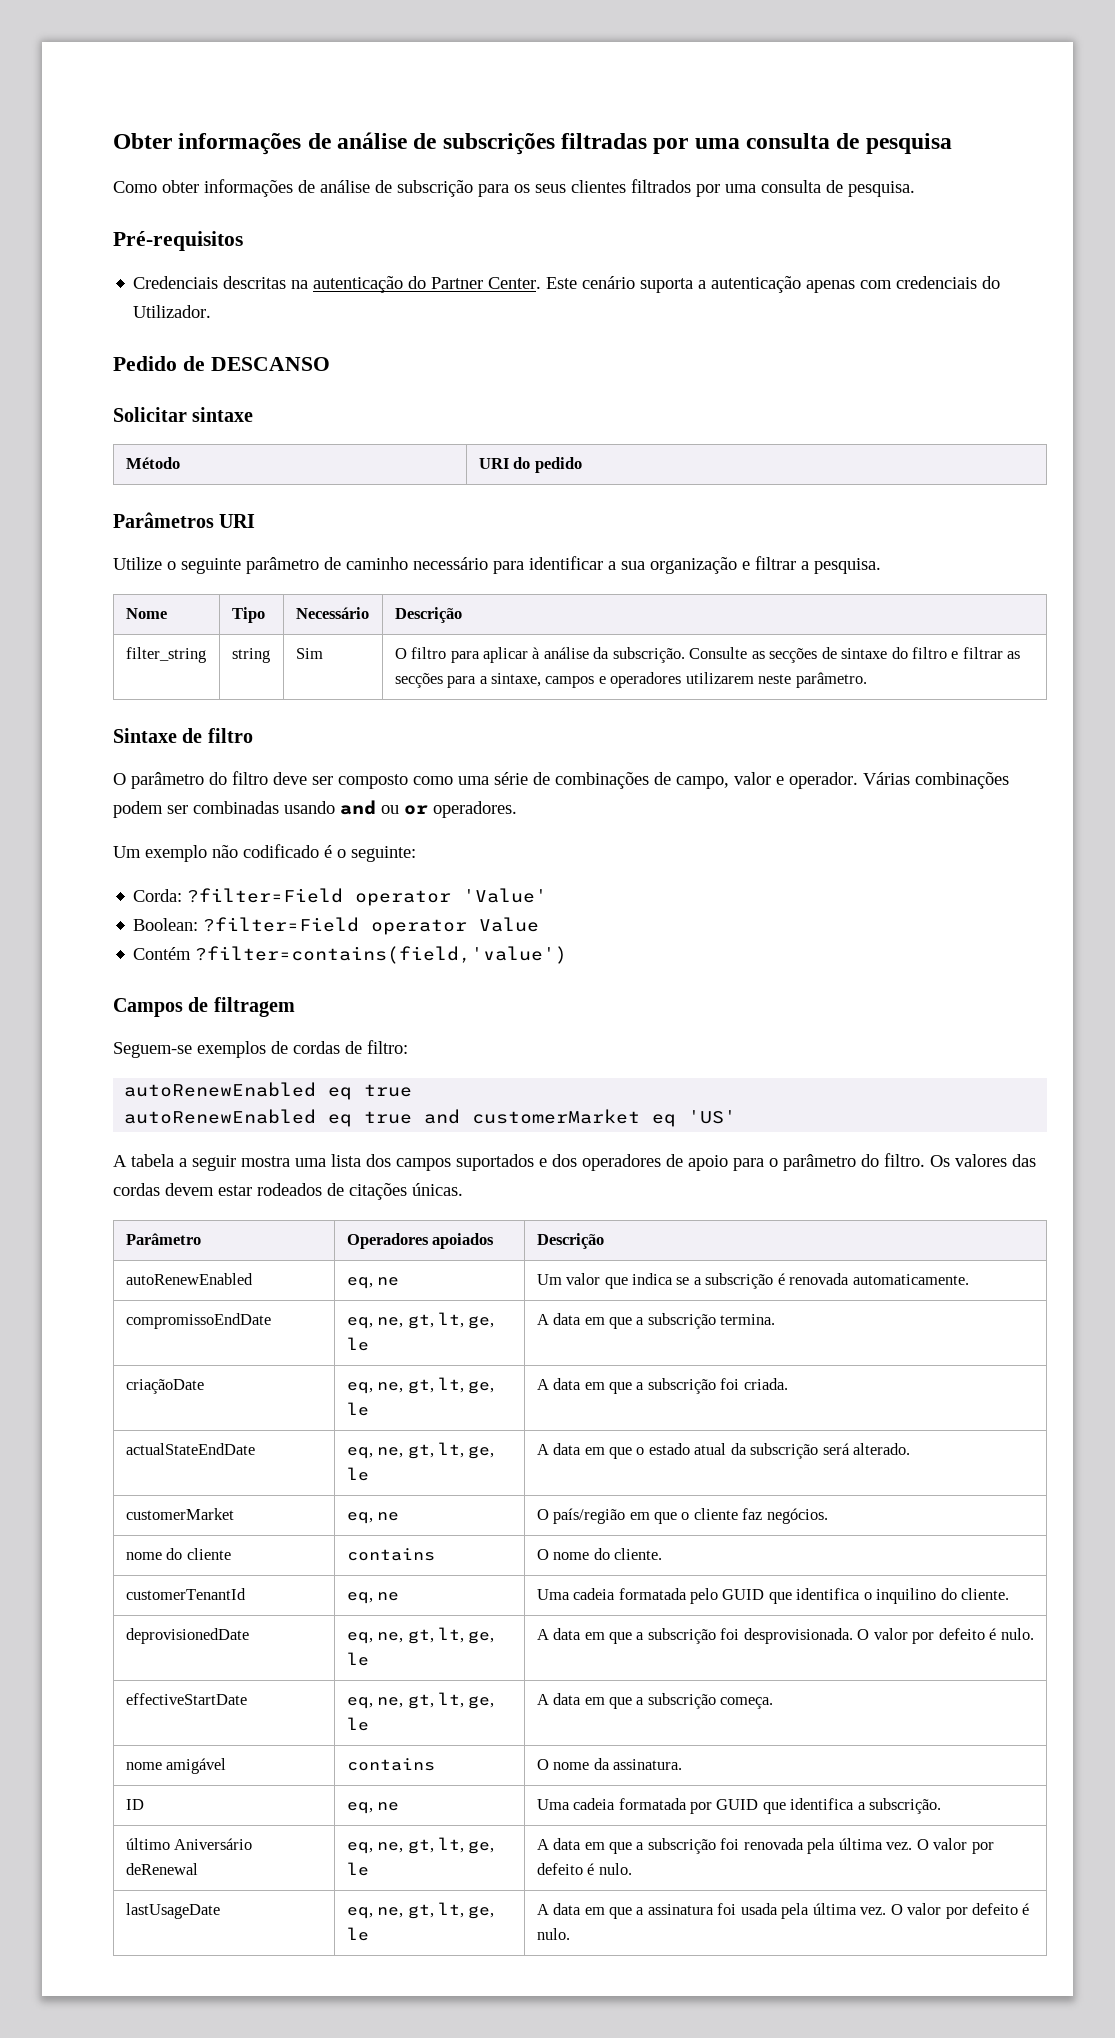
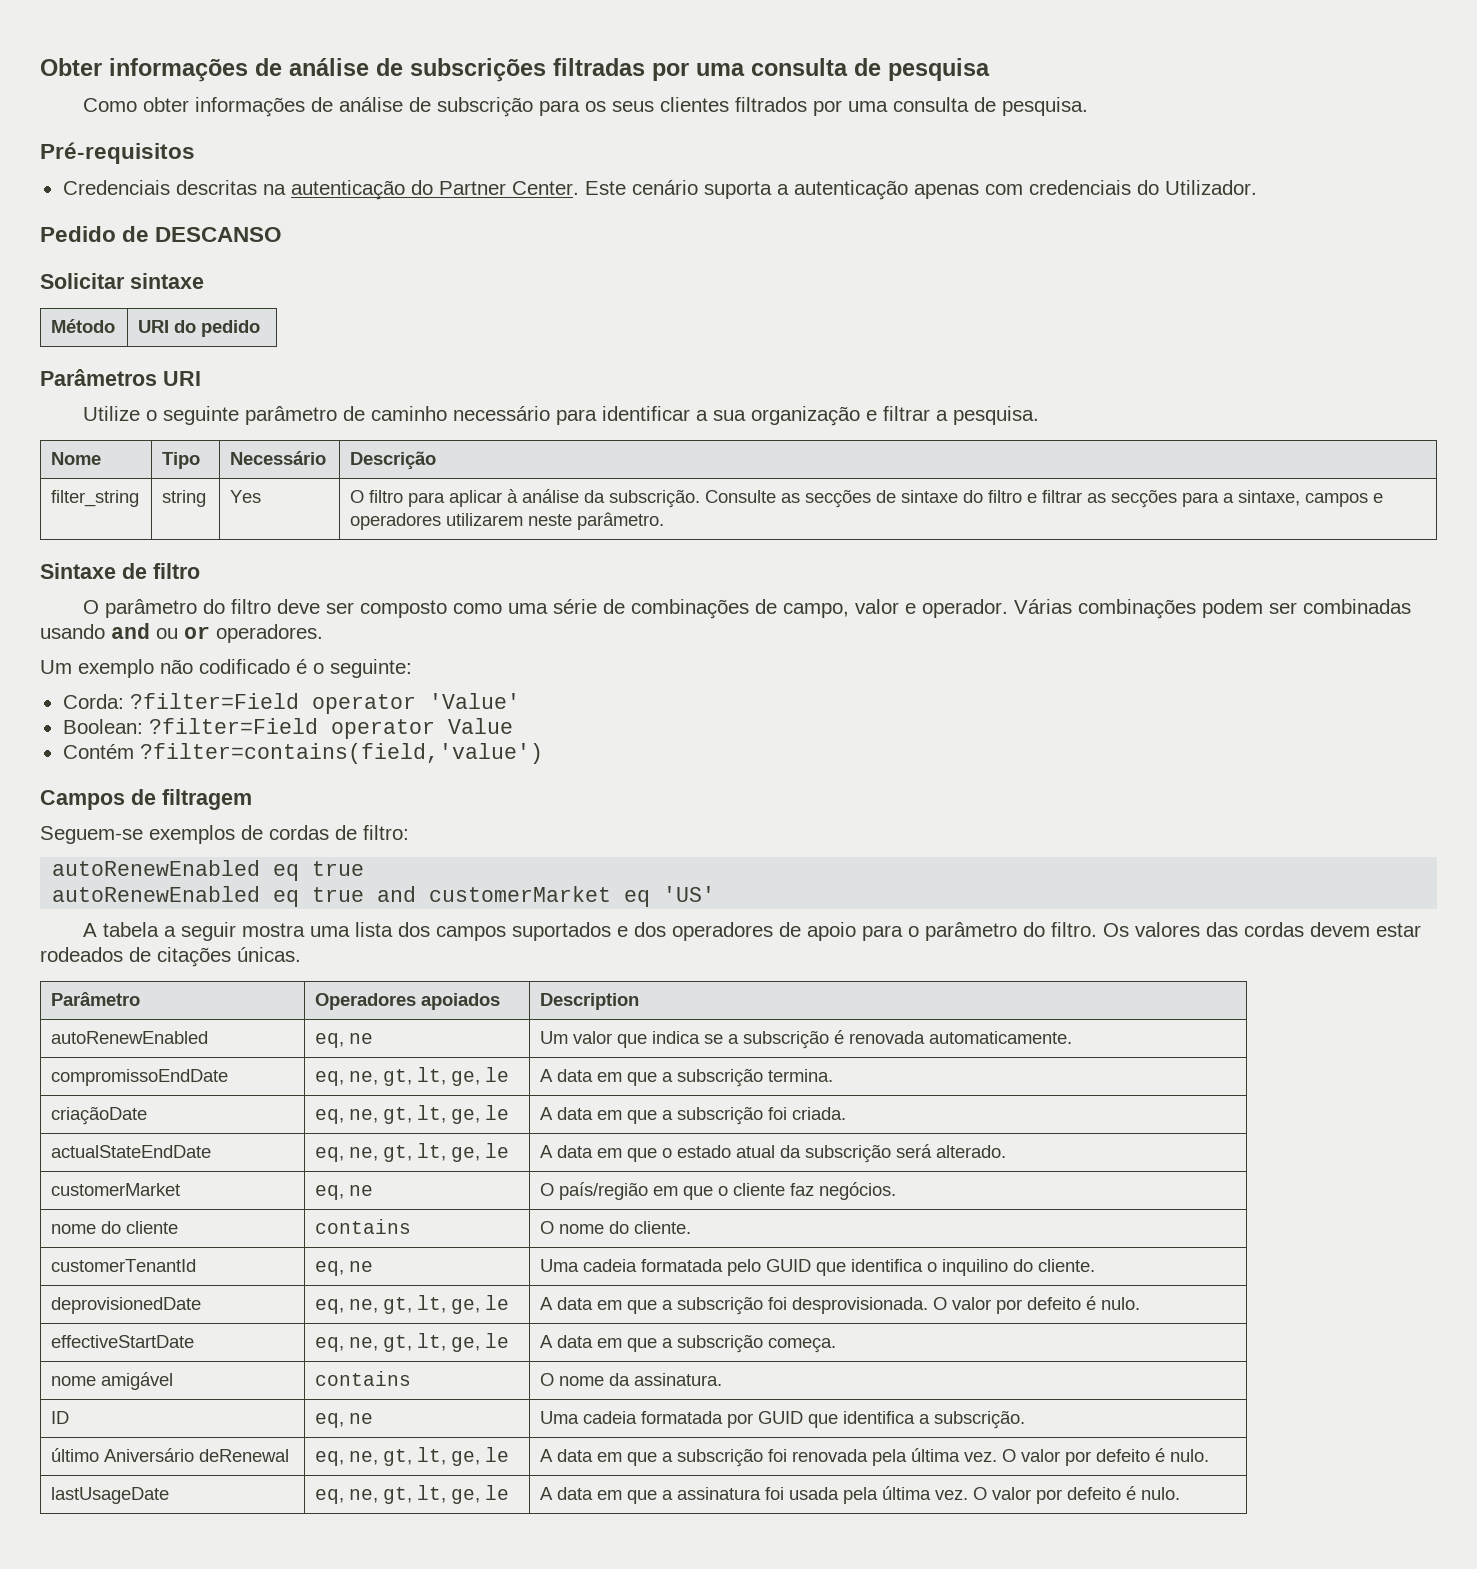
- filter_string | string | Sim | O filtro para aplicar à análise da subscrição. Consulte as secções de sintaxe do filtro e filtrar as secções para a sintaxe, campos e operadores utilizarem neste parâmetro.
+ filter_string | string | Yes | O filtro para aplicar à análise da subscrição. Consulte as secções de sintaxe do filtro e filtrar as secções para a sintaxe, campos e operadores utilizarem neste parâmetro.
- Parâmetro | Operadores apoiados | Descrição
+ Parâmetro | Operadores apoiados | Description

